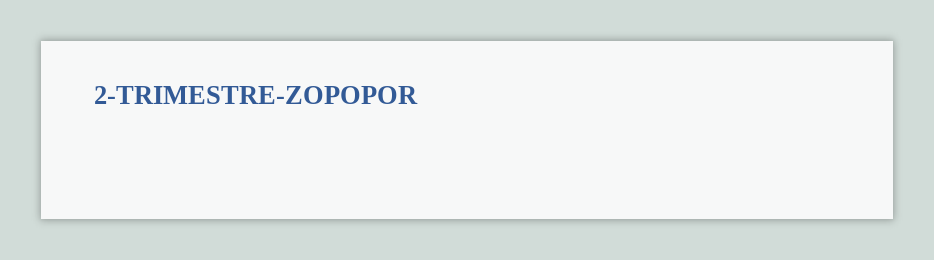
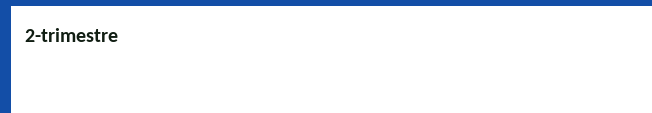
- 2-TRIMESTRE-ZOPOPOR
+ 2-trimestre

